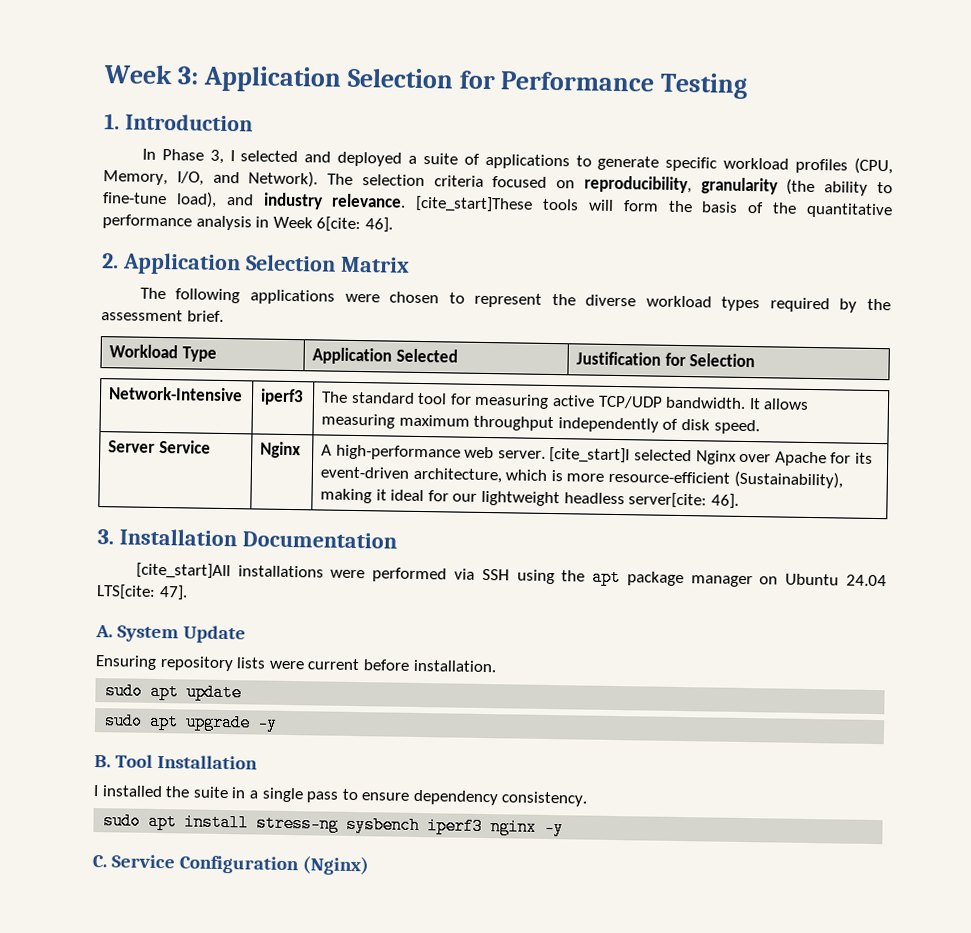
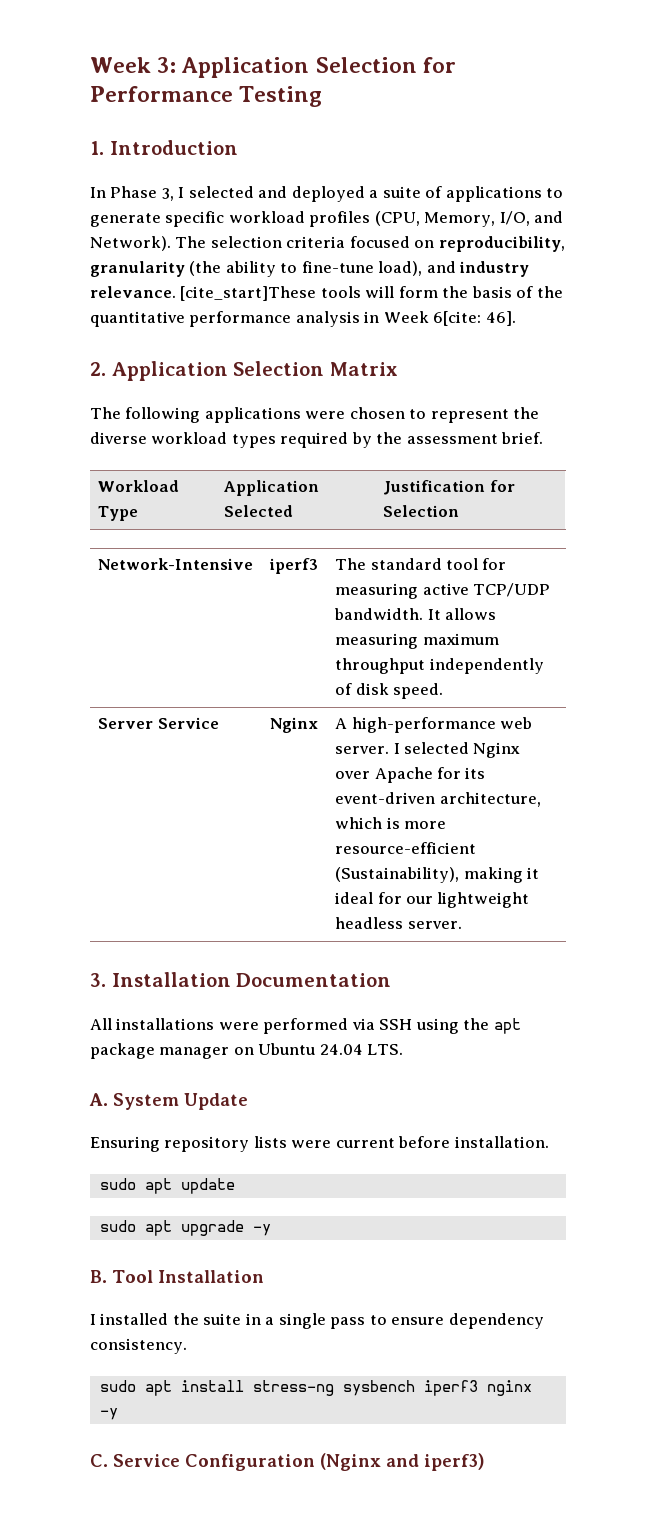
- Server Service | Nginx | A high-performance web server. [cite_start]I selected Nginx over Apache for its event-driven architecture, which is more resource-efficient (Sustainability), making it ideal for our lightweight headless server[cite: 46].
+ Server Service | Nginx | A high-performance web server. I selected Nginx over Apache for its event-driven architecture, which is more resource-efficient (Sustainability), making it ideal for our lightweight headless server.
- [cite_start]All installations were performed via SSH using the apt package manager on Ubuntu 24.04 LTS[cite: 47].
+ All installations were performed via SSH using the apt package manager on Ubuntu 24.04 LTS.
- C. Service Configuration (Nginx)
+ C. Service Configuration (Nginx and iperf3)

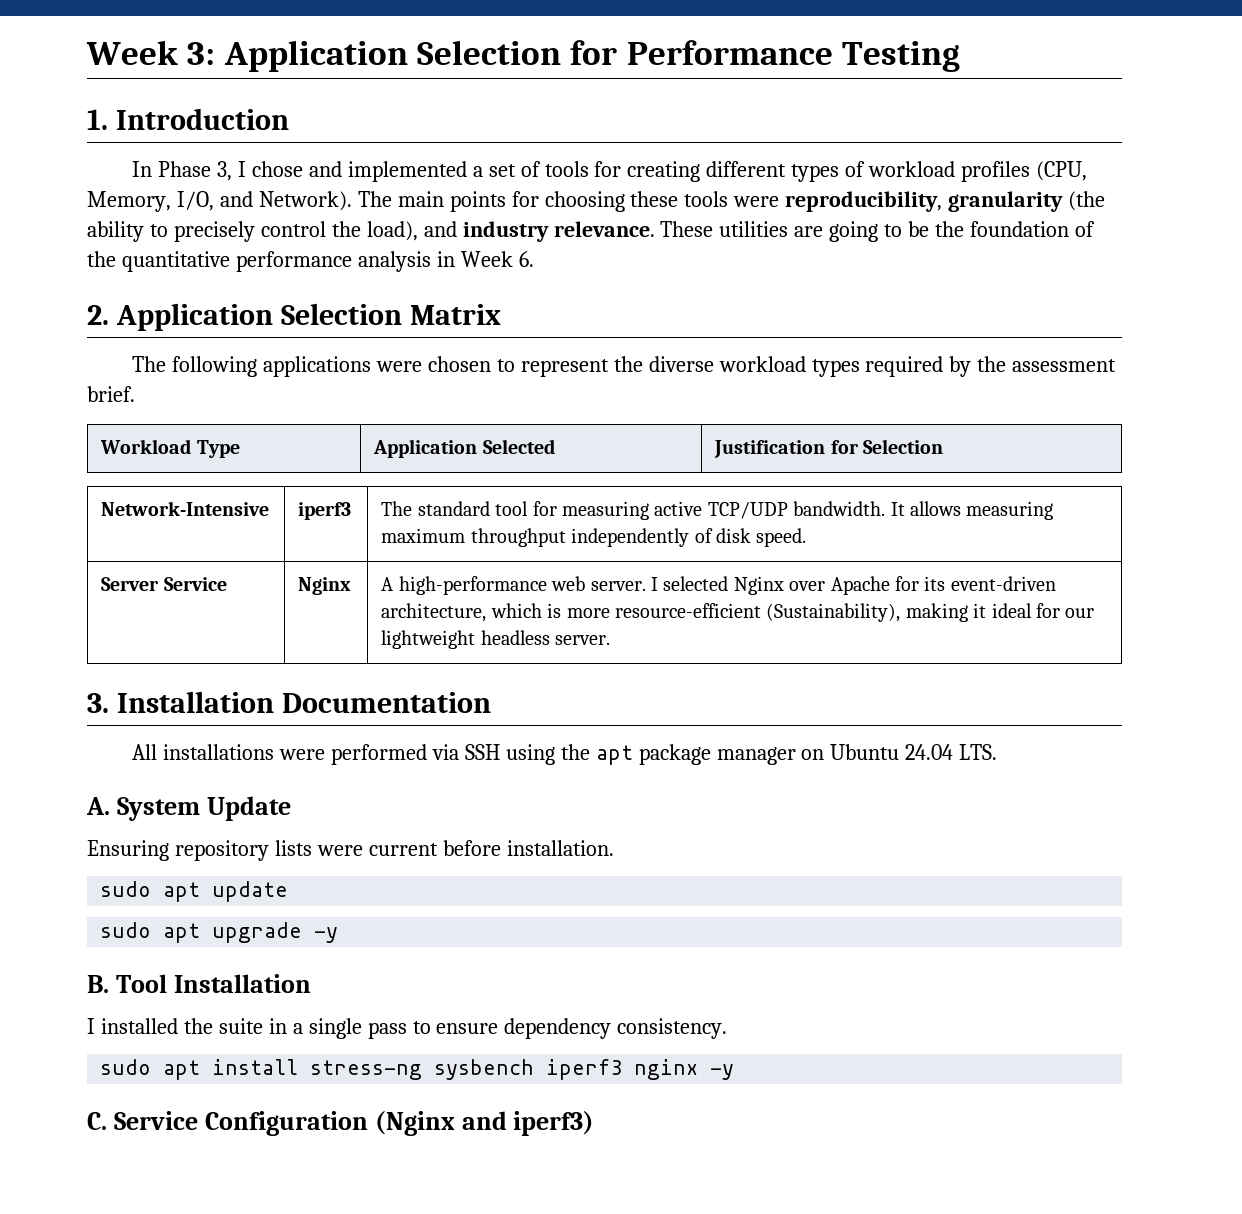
- In Phase 3, I selected and deployed a suite of applications to generate specific workload profiles (CPU, Memory, I/O, and Network).
+ In Phase 3, I chose and implemented a set of tools for creating different types of workload profiles (CPU, Memory, I/O, and Network).
- The selection criteria focused on reproducibility, granularity (the ability to fine-tune load), and industry relevance.
+ The main points for choosing these tools were reproducibility, granularity (the ability to precisely control the load), and industry relevance.
- [cite_start]These tools will form the basis of the quantitative performance analysis in Week 6[cite: 46].
+ These utilities are going to be the foundation of the quantitative performance analysis in Week 6.

